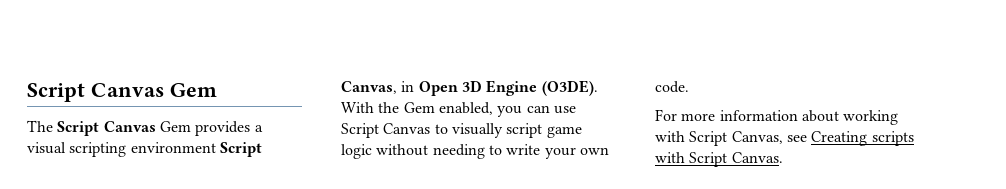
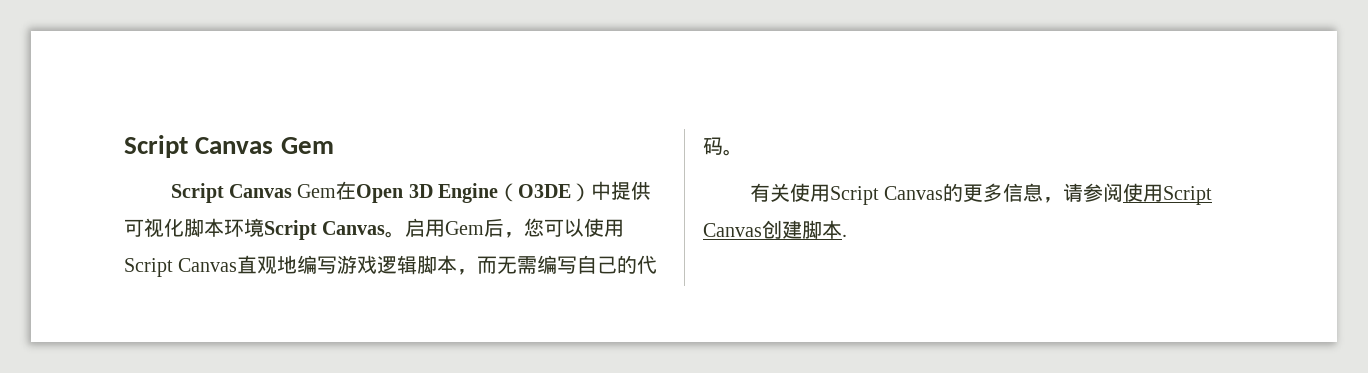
- The Script Canvas Gem provides a visual scripting environment Script Canvas, in Open 3D Engine (O3DE). With the Gem enabled, you can use Script Canvas to visually script game logic without needing to write your own code.
- For more information about working with Script Canvas, see Creating scripts with Script Canvas.
+ Script Canvas Gem在Open 3D Engine（O3DE）中提供可视化脚本环境Script Canvas。启用Gem后，您可以使用Script Canvas直观地编写游戏逻辑脚本，而无需编写自己的代码。
+ 有关使用Script Canvas的更多信息，请参阅使用Script Canvas创建脚本.

